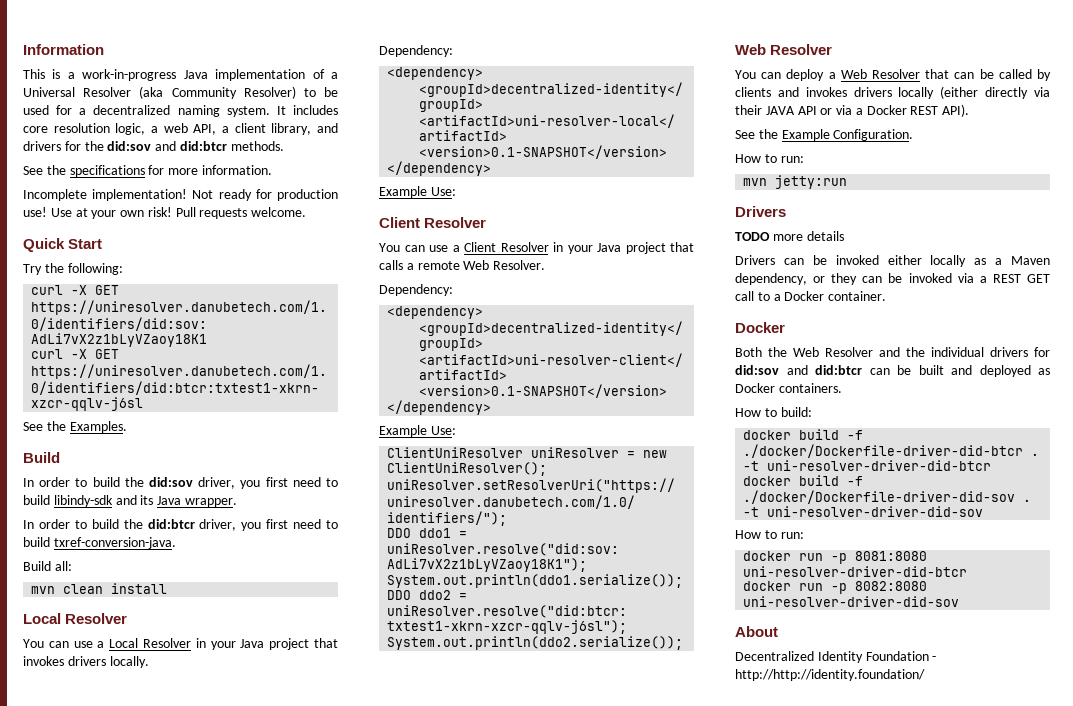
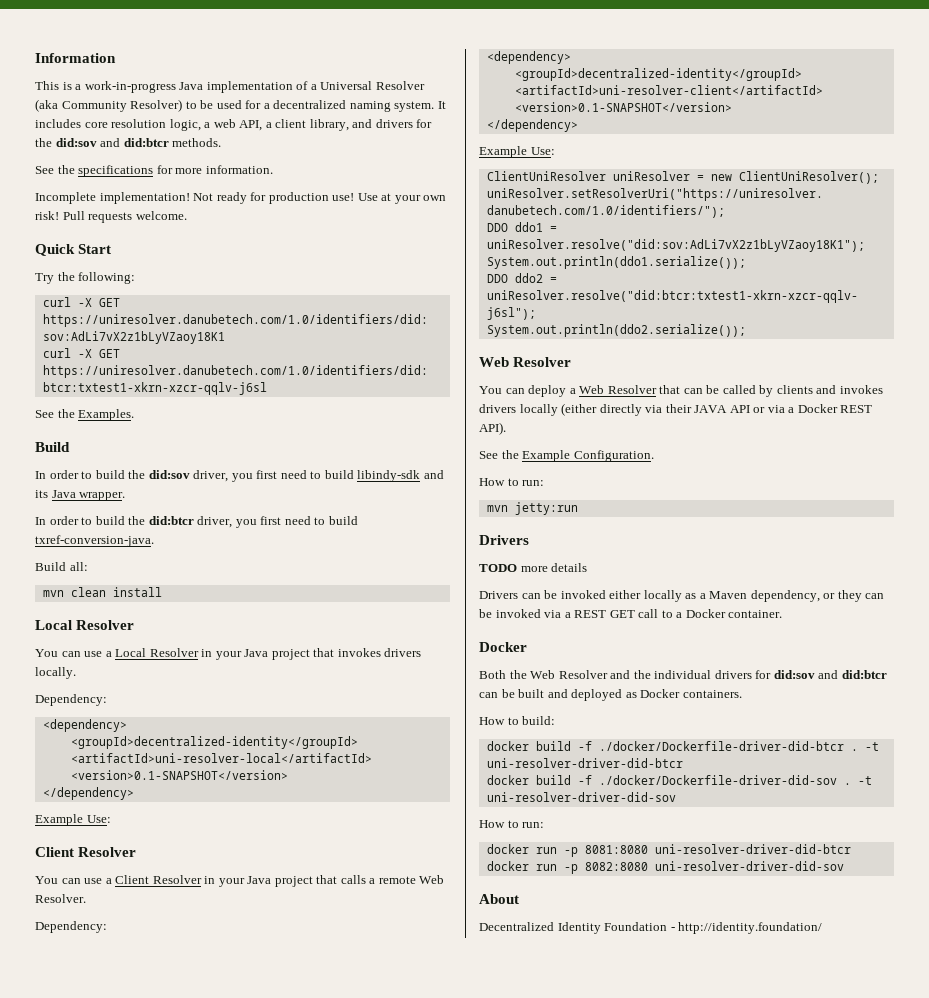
- Decentralized Identity Foundation - http://http://identity.foundation/
+ Decentralized Identity Foundation - http://identity.foundation/

